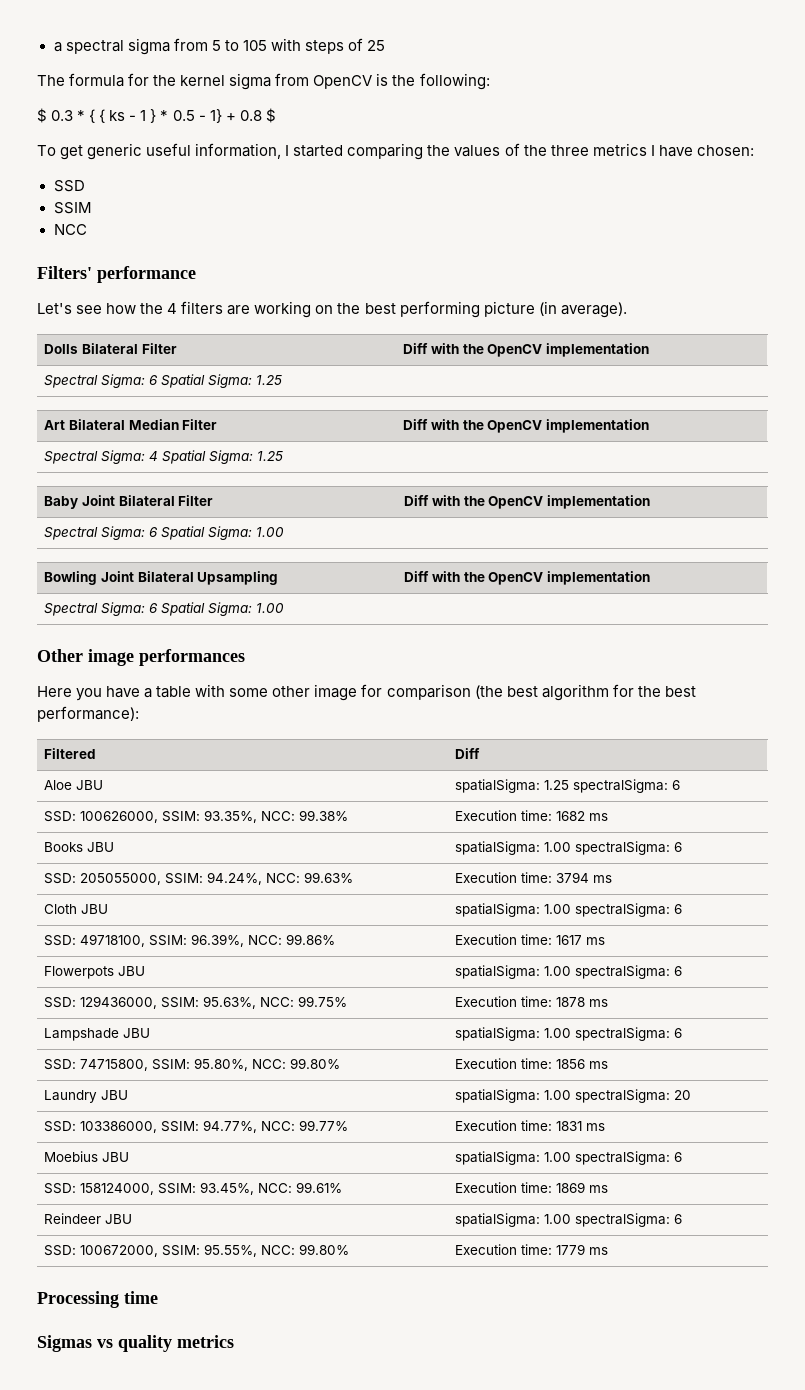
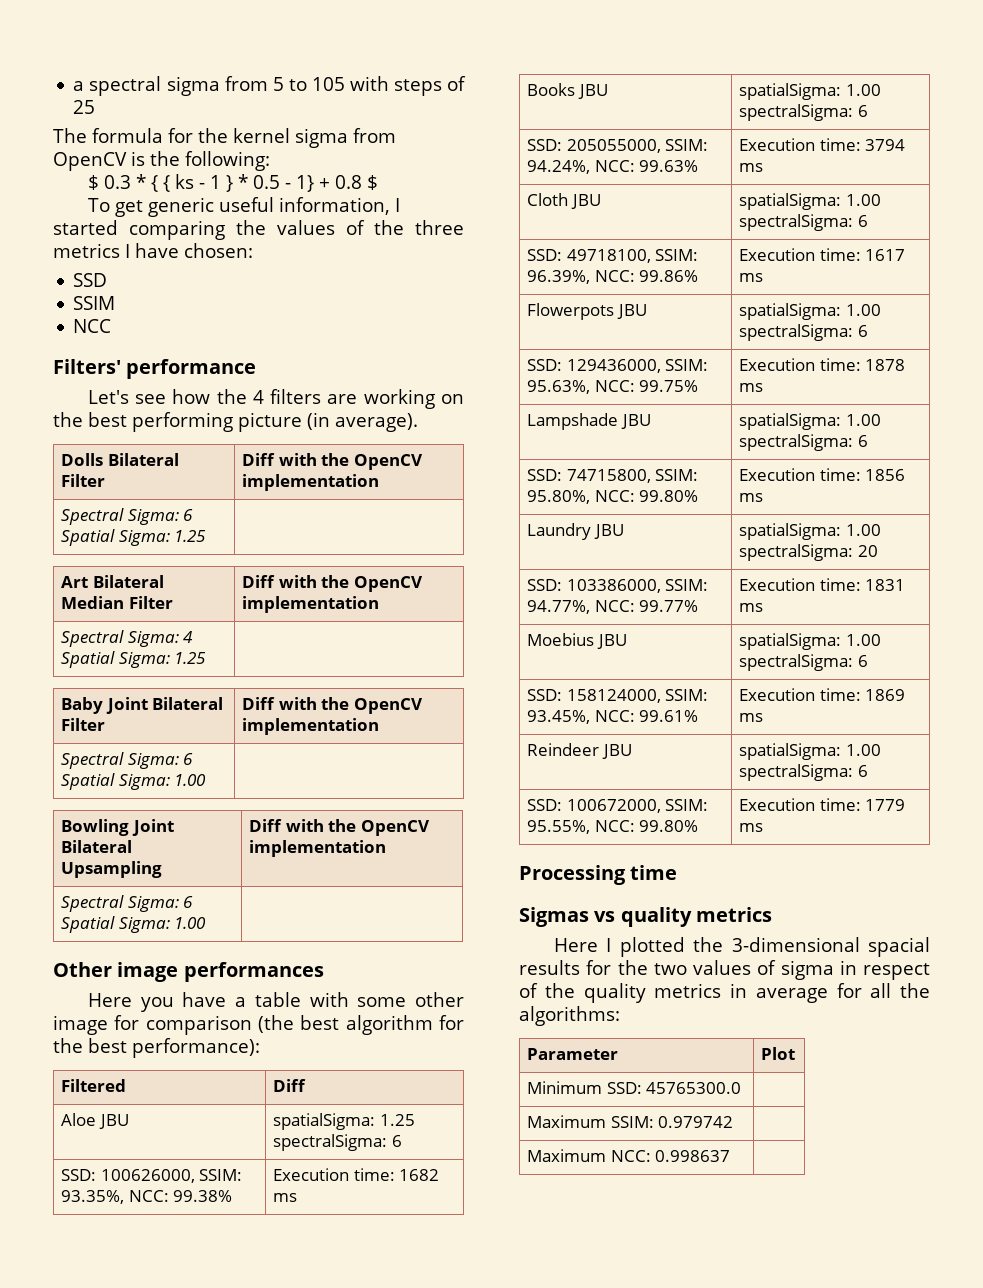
+ Here I plotted the 3-dimensional spacial results for the two values of sigma in respect of the quality metrics in average for all the algorithms:
+ Parameter | Plot
+ Minimum SSD: 45765300.0 |
+ Maximum SSIM: 0.979742 |
+ Maximum NCC: 0.998637 |

